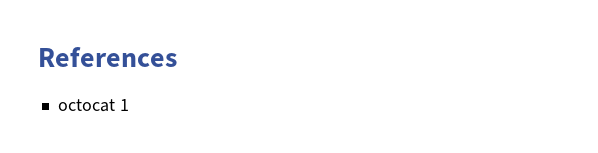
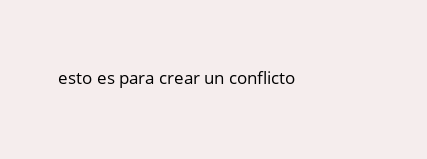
- References
- octocat 1
+ esto es para crear un conflicto

